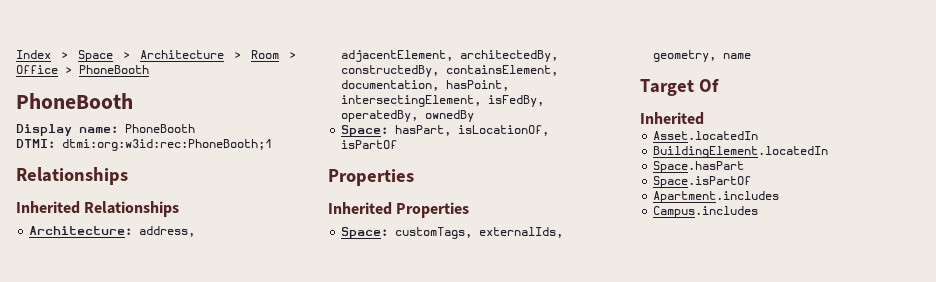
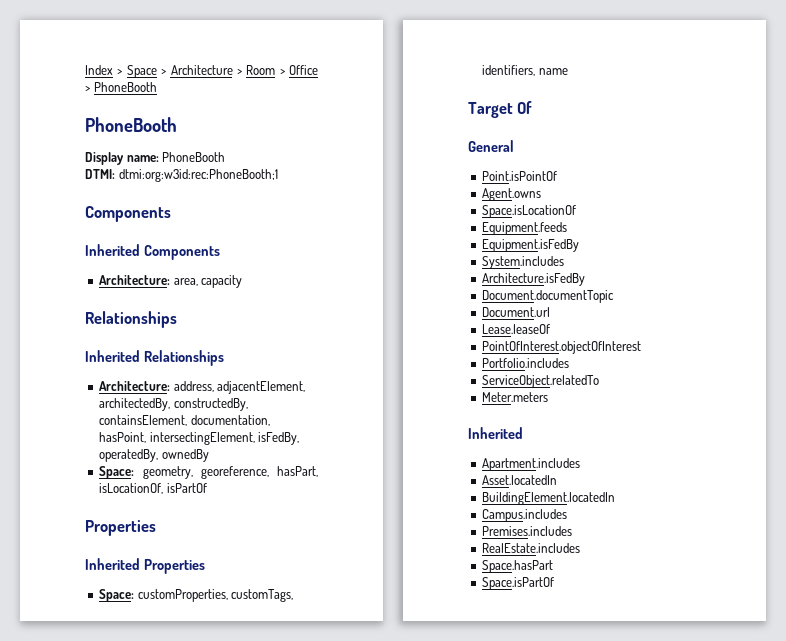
  DTMI: dtmi:org:w3id:rec:PhoneBooth;1
+ Components
+ Inherited Components
+ Architecture: area, capacity
- Space: hasPart, isLocationOf, isPartOf
+ Space: geometry, georeference, hasPart, isLocationOf, isPartOf
- Space: customTags, externalIds, geometry, name
+ Space: customProperties, customTags, identifiers, name
  Target Of
+ General
+ Point.isPointOf
+ Agent.owns
+ Space.isLocationOf
+ Equipment.feeds
+ Equipment.isFedBy
+ System.includes
+ Architecture.isFedBy
+ Document.documentTopic
+ Document.url
+ Lease.leaseOf
+ PointOfInterest.objectOfInterest
+ Portfolio.includes
+ ServiceObject.relatedTo
+ Meter.meters
  Inherited
+ Apartment.includes
+ Campus.includes
+ Premises.includes
+ RealEstate.includes
- Apartment.includes
- Campus.includes

